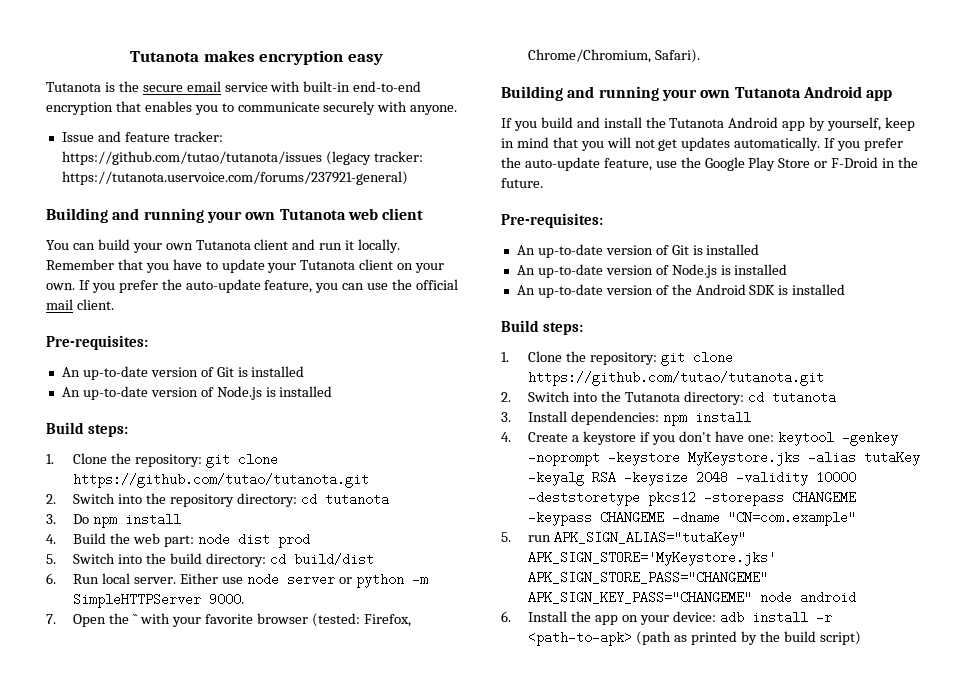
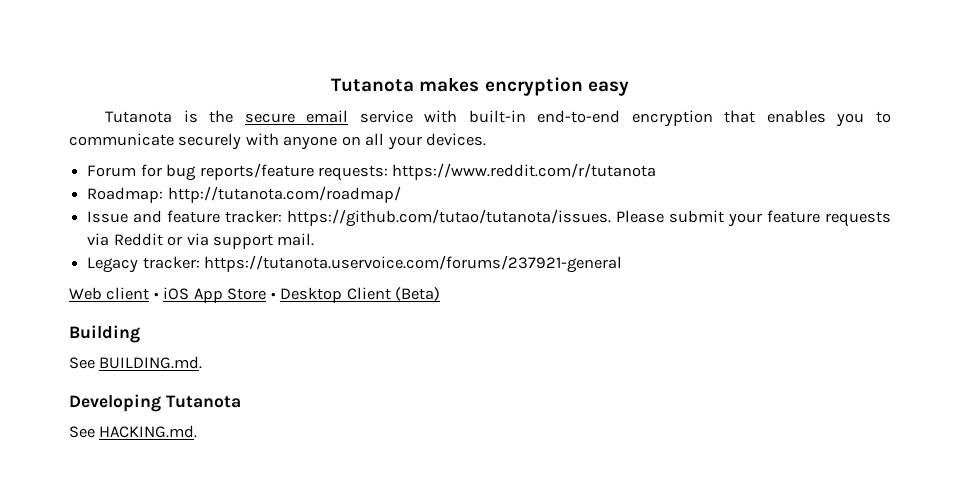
- Tutanota is the secure email service with built-in end-to-end encryption that enables you to communicate securely with anyone.
- Issue and feature tracker: https://github.com/tutao/tutanota/issues (legacy tracker: https://tutanota.uservoice.com/forums/237921-general)
- Building and running your own Tutanota web client
- You can build your own Tutanota client and run it locally. Remember that you have to update your Tutanota client on your own. If you prefer the auto-update feature, you can use the official mail client.
- Pre-requisites:
- An up-to-date version of Git is installed
- An up-to-date version of Node.js is installed
- Build steps:
- 1. Clone the repository: git clone https://github.com/tutao/tutanota.git
- 2. Switch into the repository directory: cd tutanota
- 3. Do npm install
- 4. Build the web part: node dist prod
- 5. Switch into the build directory: cd build/dist
- 6. Run local server. Either use node server or python -m SimpleHTTPServer 9000.
- 7. Open the `` with your favorite browser (tested: Firefox, Chrome/Chromium, Safari).
- Building and running your own Tutanota Android app
- If you build and install the Tutanota Android app by yourself, keep in mind that you will not get updates automatically. If you prefer the auto-update feature, use the Google Play Store or F-Droid in the future.
- Pre-requisites:
- An up-to-date version of Git is installed
- An up-to-date version of Node.js is installed
- An up-to-date version of the Android SDK is installed
- Build steps:
- 1. Clone the repository: git clone https://github.com/tutao/tutanota.git
- 2. Switch into the Tutanota directory: cd tutanota
- 3. Install dependencies: npm install
- 4. Create a keystore if you don't have one: keytool -genkey -noprompt -keystore MyKeystore.jks -alias tutaKey -keyalg RSA -keysize 2048 -validity 10000 -deststoretype pkcs12 -storepass CHANGEME -keypass CHANGEME -dname "CN=com.example"
- 5. run APK_SIGN_ALIAS="tutaKey" APK_SIGN_STORE='MyKeystore.jks' APK_SIGN_STORE_PASS="CHANGEME" APK_SIGN_KEY_PASS="CHANGEME" node android
- 6. Install the app on your device: adb install -r <path-to-apk> (path as printed by the build script)
+ Tutanota is the secure email service with built-in end-to-end encryption that enables you to communicate securely with anyone on all your devices.
+ Forum for bug reports/feature requests: https://www.reddit.com/r/tutanota
+ Roadmap: http://tutanota.com/roadmap/
+ Issue and feature tracker: https://github.com/tutao/tutanota/issues. Please submit your feature requests via Reddit or via support mail.
+ Legacy tracker: https://tutanota.uservoice.com/forums/237921-general
+ Web client • iOS App Store • Desktop Client (Beta)
+ Building
+ See BUILDING.md.
+ Developing Tutanota
+ See HACKING.md.

